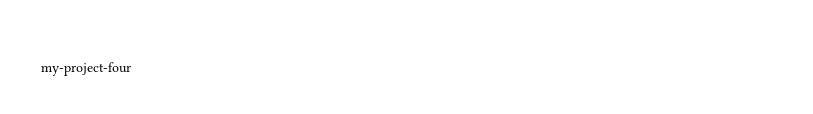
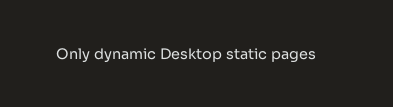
- my-project-four
+ Only dynamic Desktop static pages

